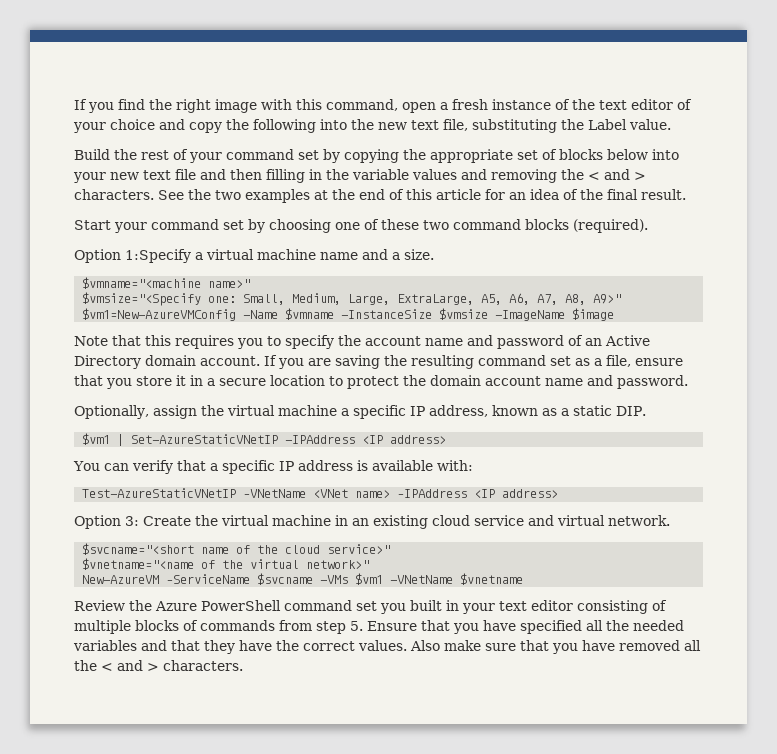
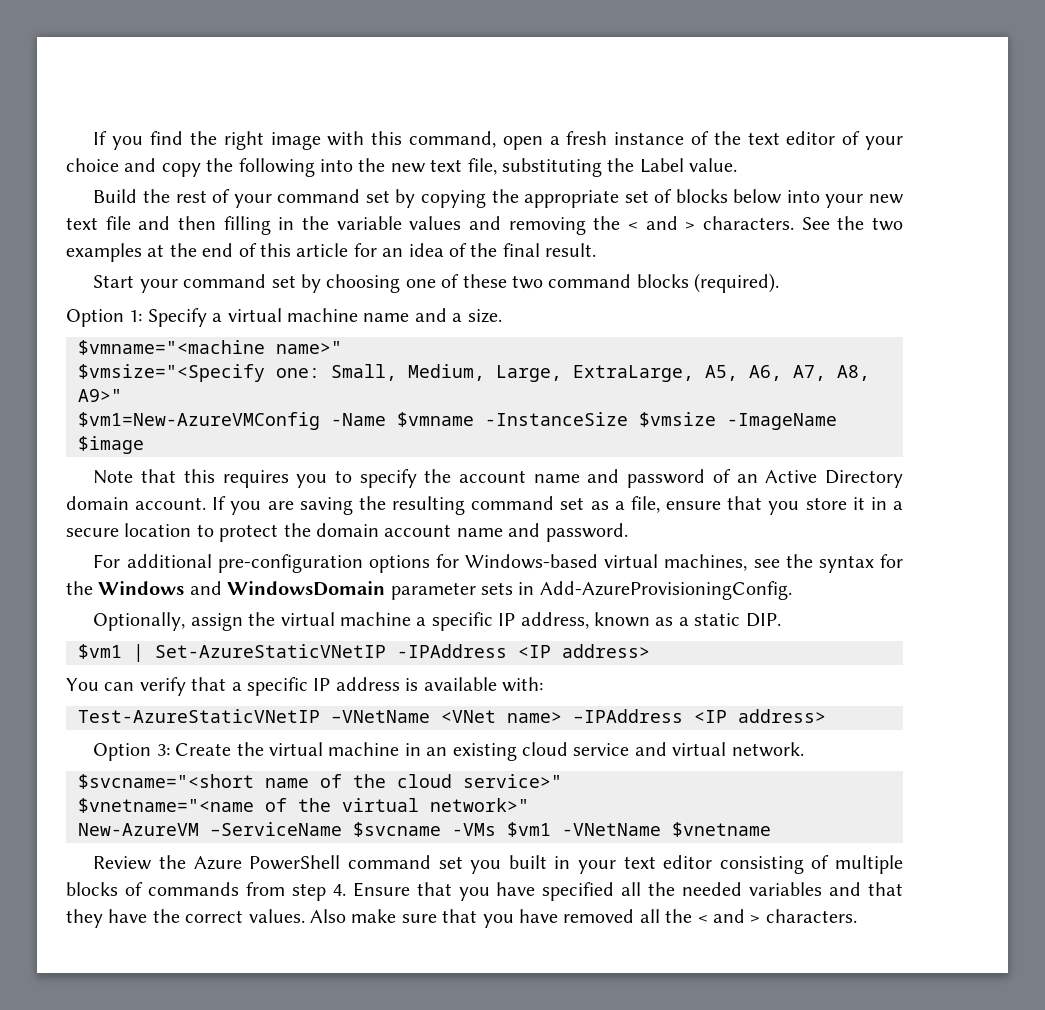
- Option 1:Specify a virtual machine name and a size.
+ Option 1: Specify a virtual machine name and a size.
+ For additional pre-configuration options for Windows-based virtual machines, see the syntax for the Windows and WindowsDomain parameter sets in Add-AzureProvisioningConfig.
- Review the Azure PowerShell command set you built in your text editor consisting of multiple blocks of commands from step 5. Ensure that you have specified all the needed variables and that they have the correct values.
+ Review the Azure PowerShell command set you built in your text editor consisting of multiple blocks of commands from step 4. Ensure that you have specified all the needed variables and that they have the correct values.

